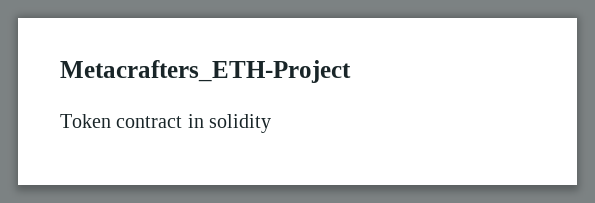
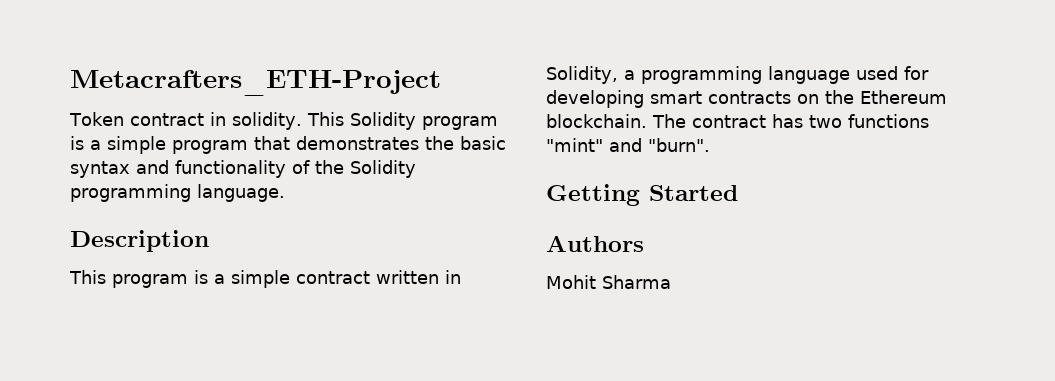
- Token contract in solidity
+ Token contract in solidity. This Solidity program is a simple program that demonstrates the basic syntax and functionality of the Solidity programming language.
+ Description
+ This program is a simple contract written in Solidity, a programming language used for developing smart contracts on the Ethereum blockchain. The contract has two functions "mint" and "burn".
+ Getting Started
+ Authors
+ Mohit Sharma

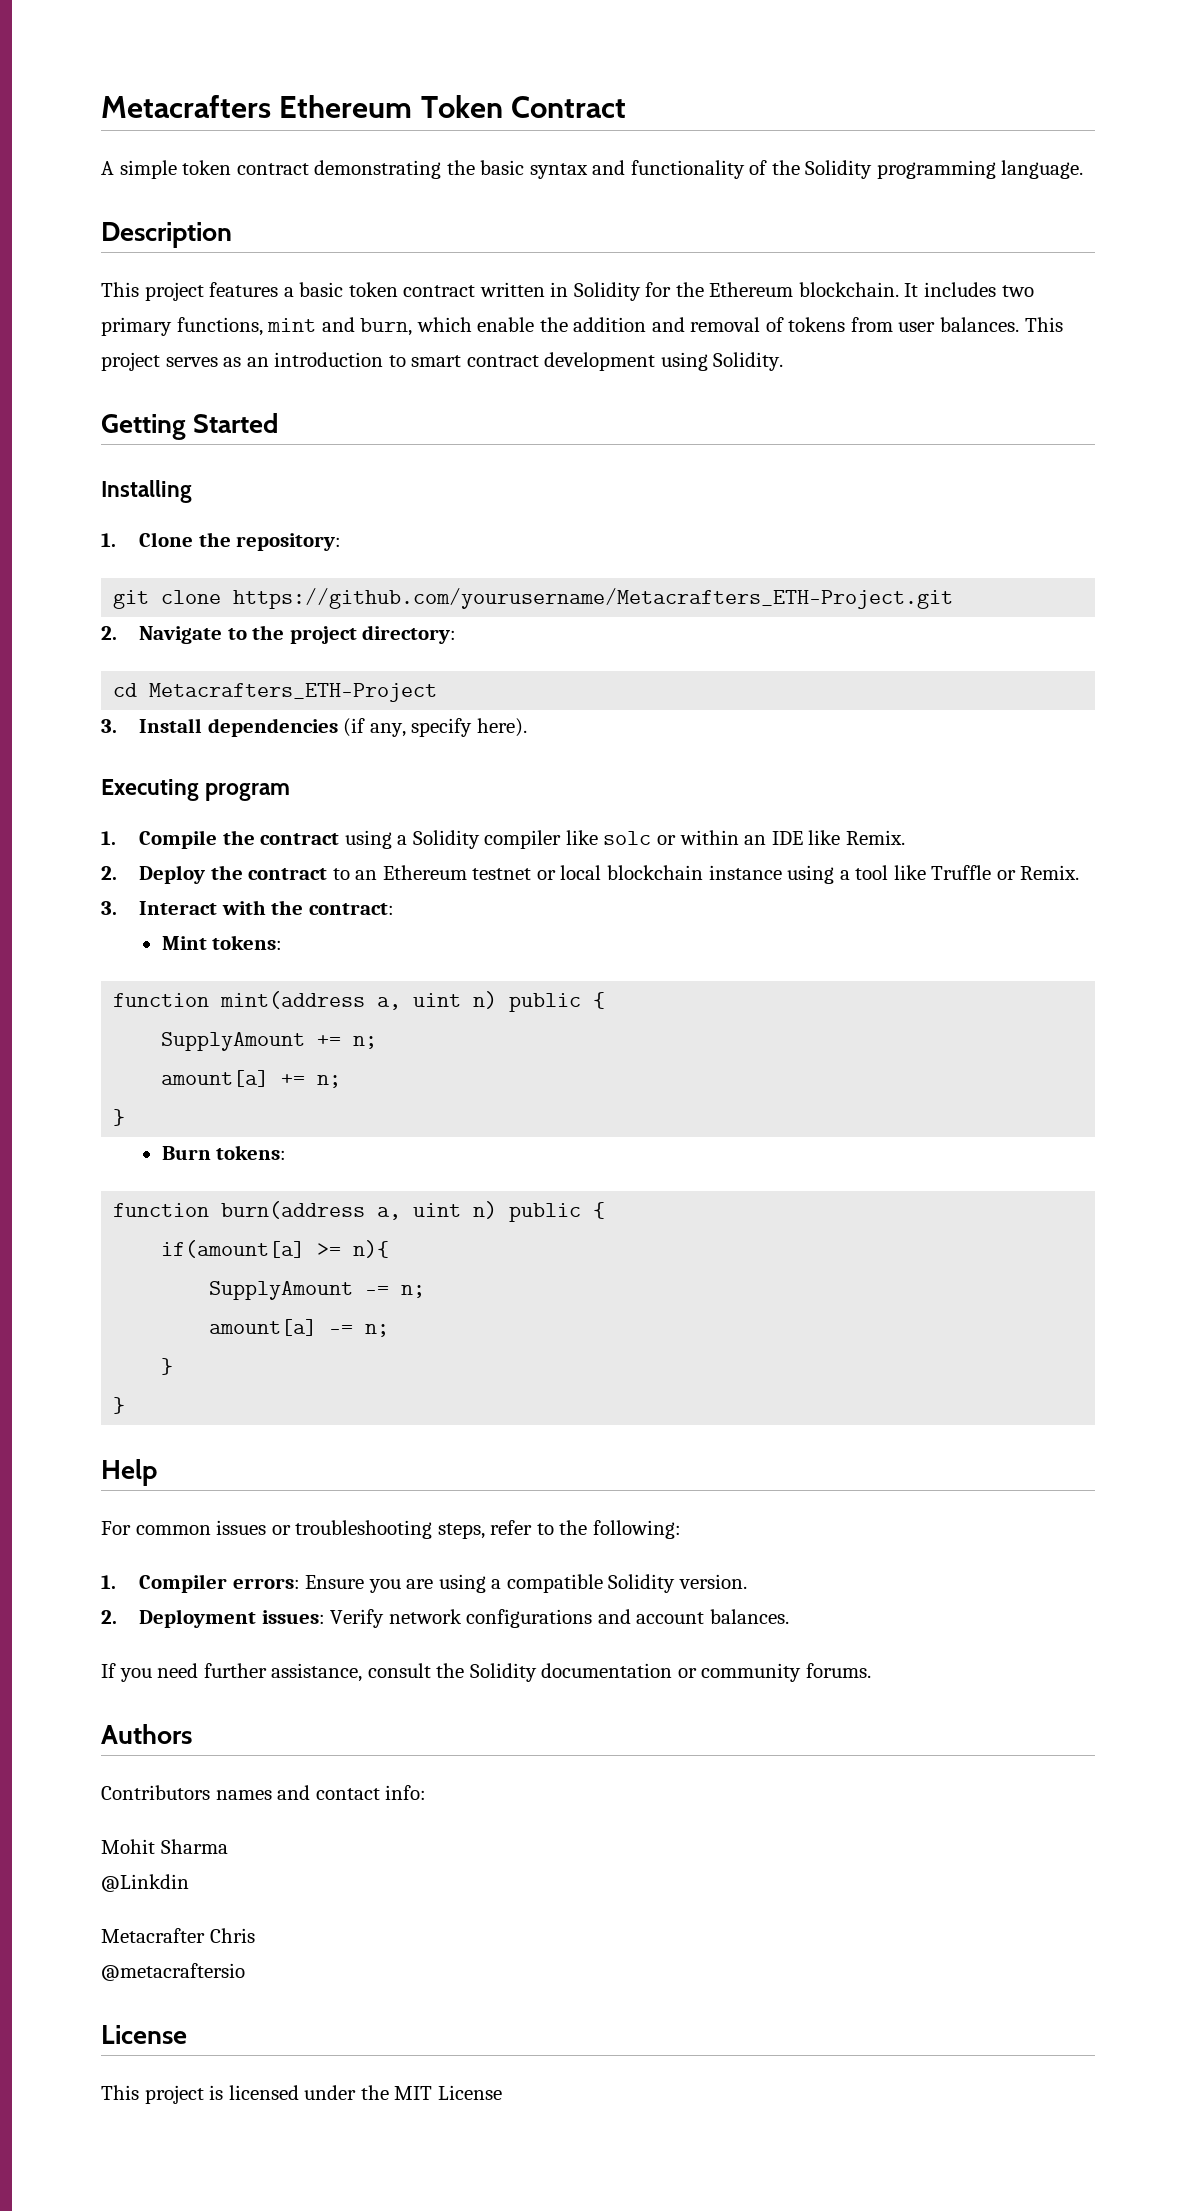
- Metacrafters_ETH-Project
- Token contract in solidity. This Solidity program is a simple program that demonstrates the basic syntax and functionality of the Solidity programming language.
+ Metacrafters Ethereum Token Contract
+ A simple token contract demonstrating the basic syntax and functionality of the Solidity programming language.
- This program is a simple contract written in Solidity, a programming language used for developing smart contracts on the Ethereum blockchain. The contract has two functions "mint" and "burn".
+ This project features a basic token contract written in Solidity for the Ethereum blockchain. It includes two primary functions, mint and burn, which enable the addition and removal of tokens from user balances. This project serves as an introduction to smart contract development using Solidity.
  Getting Started
+ Installing
+ 1. Clone the repository:
+ git clone https://github.com/yourusername/Metacrafters_ETH-Project.git
+ 2. Navigate to the project directory:
+ cd Metacrafters_ETH-Project
+ 3. Install dependencies (if any, specify here).
+ Executing program
+ 1. Compile the contract using a Solidity compiler like solc or within an IDE like Remix.
+ 2. Deploy the contract to an Ethereum testnet or local blockchain instance using a tool like Truffle or Remix.
+ 3. Interact with the contract:
+ Mint tokens:
+ function mint(address a, uint n) public {
+ SupplyAmount += n;
+ amount[a] += n;
+ }
+ Burn tokens:
+ function burn(address a, uint n) public {
+ if(amount[a] >= n){
+ SupplyAmount -= n;
+ amount[a] -= n;
+ }
+ }
+ Help
+ For common issues or troubleshooting steps, refer to the following:
+ 1. Compiler errors: Ensure you are using a compatible Solidity version.
+ 2. Deployment issues: Verify network configurations and account balances.
+ If you need further assistance, consult the Solidity documentation or community forums.
  Authors
+ Contributors names and contact info:
  Mohit Sharma
+ @Linkdin
+ Metacrafter Chris
+ @metacraftersio
+ License
+ This project is licensed under the MIT License

